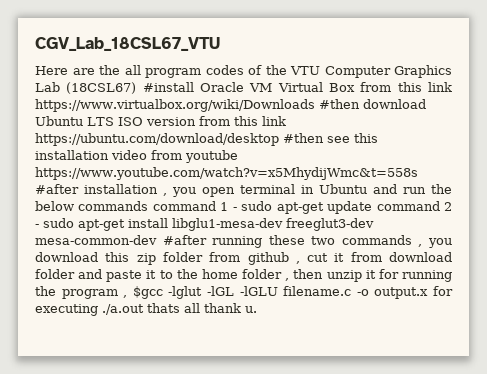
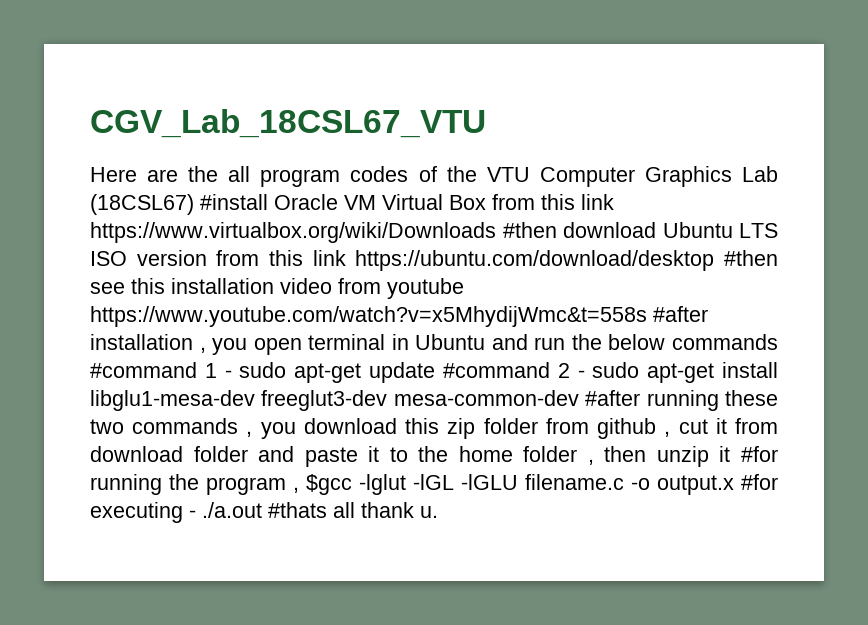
- Here are the all program codes of the VTU Computer Graphics Lab (18CSL67) #install Oracle VM Virtual Box from this link https://www.virtualbox.org/wiki/Downloads #then download Ubuntu LTS ISO version from this link https://ubuntu.com/download/desktop #then see this installation video from youtube https://www.youtube.com/watch?v=x5MhydijWmc&t=558s #after installation , you open terminal in Ubuntu and run the below commands command 1 - sudo apt-get update command 2 - sudo apt-get install libglu1-mesa-dev freeglut3-dev mesa-common-dev #after running these two commands , you download this zip folder from github , cut it from download folder and paste it to the home folder , then unzip it for running the program , $gcc -lglut -lGL -lGLU filename.c -o output.x for executing ./a.out thats all thank u.
+ Here are the all program codes of the VTU Computer Graphics Lab (18CSL67) #install Oracle VM Virtual Box from this link https://www.virtualbox.org/wiki/Downloads #then download Ubuntu LTS ISO version from this link https://ubuntu.com/download/desktop #then see this installation video from youtube https://www.youtube.com/watch?v=x5MhydijWmc&t=558s #after installation , you open terminal in Ubuntu and run the below commands #command 1 - sudo apt-get update #command 2 - sudo apt-get install libglu1-mesa-dev freeglut3-dev mesa-common-dev #after running these two commands , you download this zip folder from github , cut it from download folder and paste it to the home folder , then unzip it #for running the program , $gcc -lglut -lGL -lGLU filename.c -o output.x #for executing - ./a.out #thats all thank u.

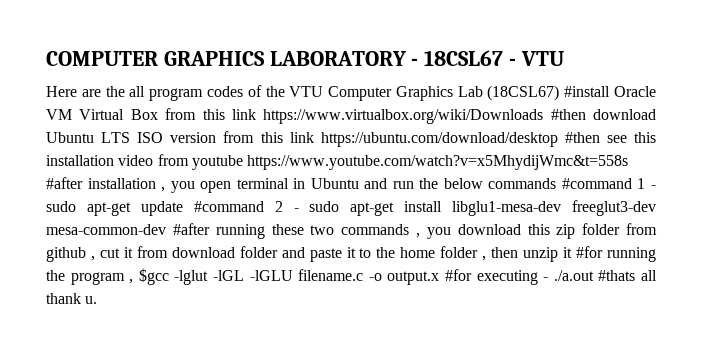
- CGV_Lab_18CSL67_VTU
+ COMPUTER GRAPHICS LABORATORY - 18CSL67 - VTU

